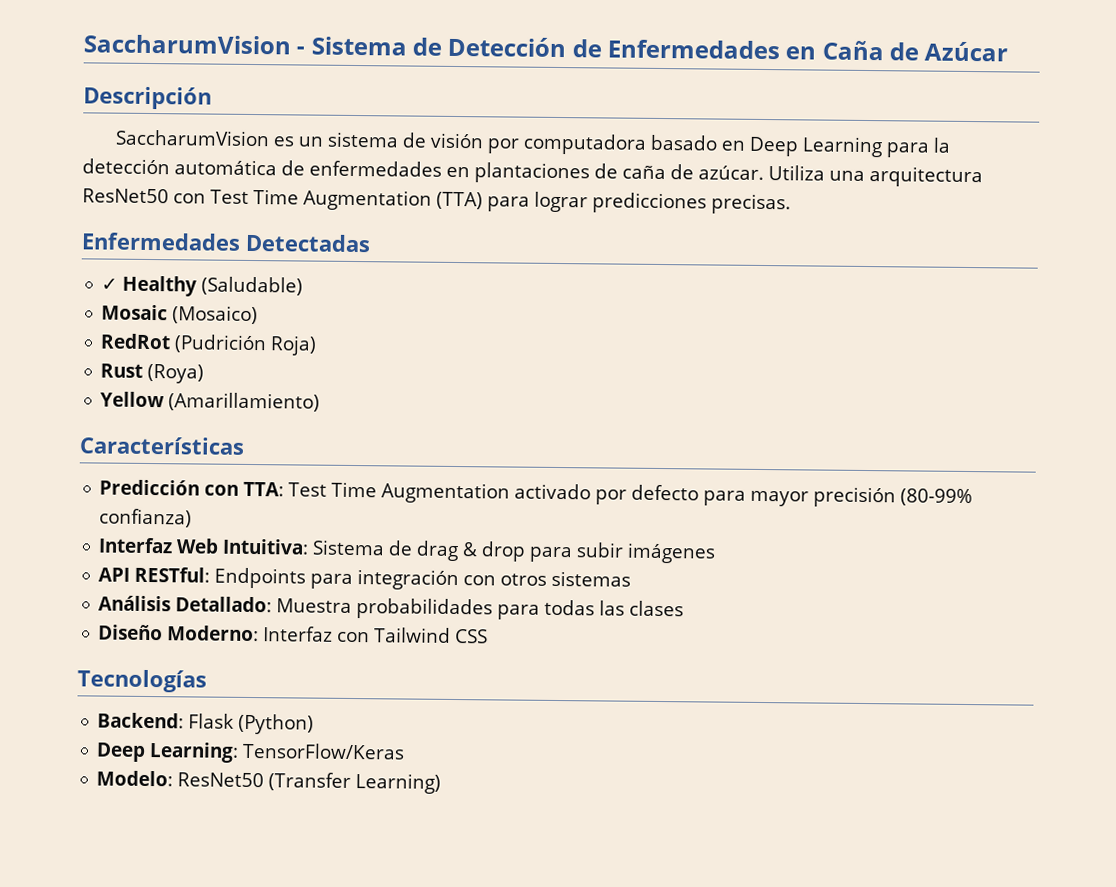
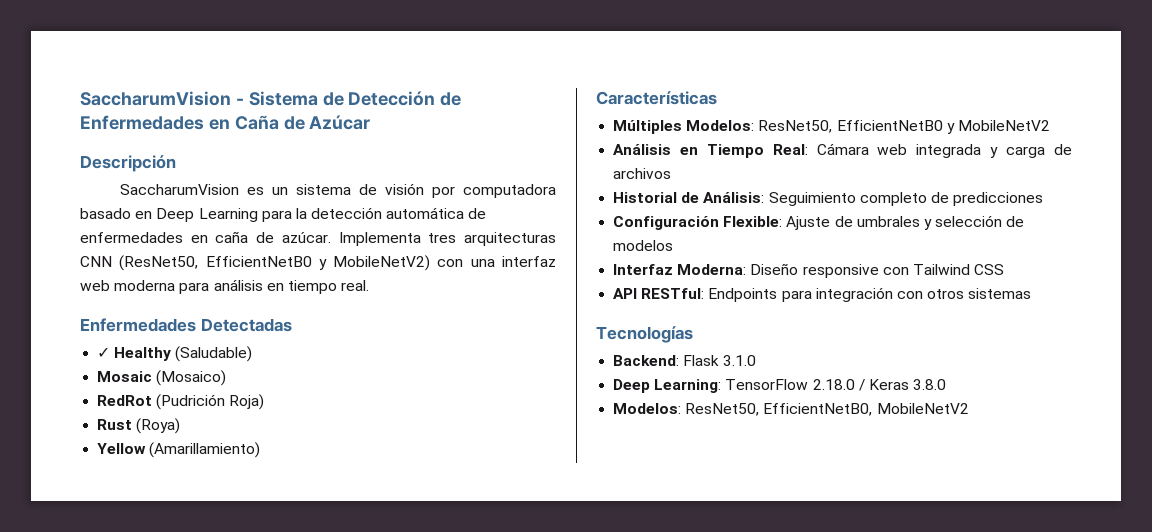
- SaccharumVision es un sistema de visión por computadora basado en Deep Learning para la detección automática de enfermedades en plantaciones de caña de azúcar.
+ SaccharumVision es un sistema de visión por computadora basado en Deep Learning para la detección automática de enfermedades en caña de azúcar.
- Utiliza una arquitectura ResNet50 con Test Time Augmentation (TTA) para lograr predicciones precisas.
+ Implementa tres arquitecturas CNN (ResNet50, EfficientNetB0 y MobileNetV2) con una interfaz web moderna para análisis en tiempo real.
- Predicción con TTA: Test Time Augmentation activado por defecto para mayor precisión (80-99% confianza)
- Interfaz Web Intuitiva: Sistema de drag & drop para subir imágenes
+ Múltiples Modelos: ResNet50, EfficientNetB0 y MobileNetV2
+ Análisis en Tiempo Real: Cámara web integrada y carga de archivos
+ Historial de Análisis: Seguimiento completo de predicciones
+ Configuración Flexible: Ajuste de umbrales y selección de modelos
+ Interfaz Moderna: Diseño responsive con Tailwind CSS
- Análisis Detallado: Muestra probabilidades para todas las clases
- Diseño Moderno: Interfaz con Tailwind CSS
- Backend: Flask (Python)
+ Backend: Flask 3.1.0
- Deep Learning: TensorFlow/Keras
- Modelo: ResNet50 (Transfer Learning)
+ Deep Learning: TensorFlow 2.18.0 / Keras 3.8.0
+ Modelos: ResNet50, EfficientNetB0, MobileNetV2

